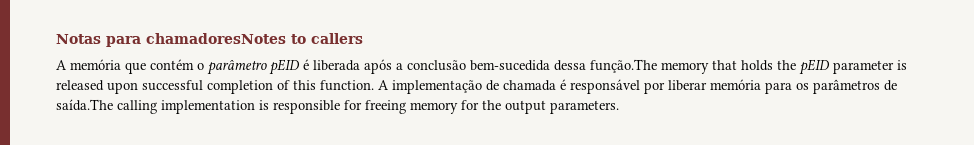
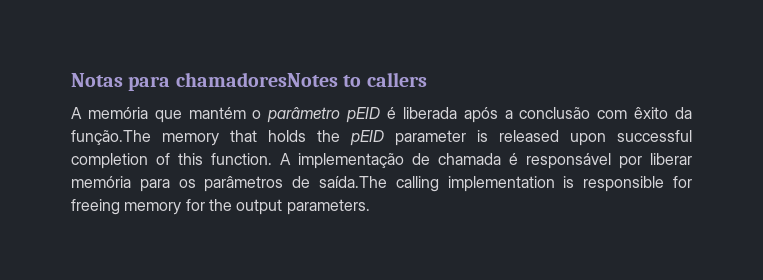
- A memória que contém o parâmetro pEID é liberada após a conclusão bem-sucedida dessa função.The memory that holds the pEID parameter is released upon successful completion of this function.
+ A memória que mantém o parâmetro pEID é liberada após a conclusão com êxito da função.The memory that holds the pEID parameter is released upon successful completion of this function.

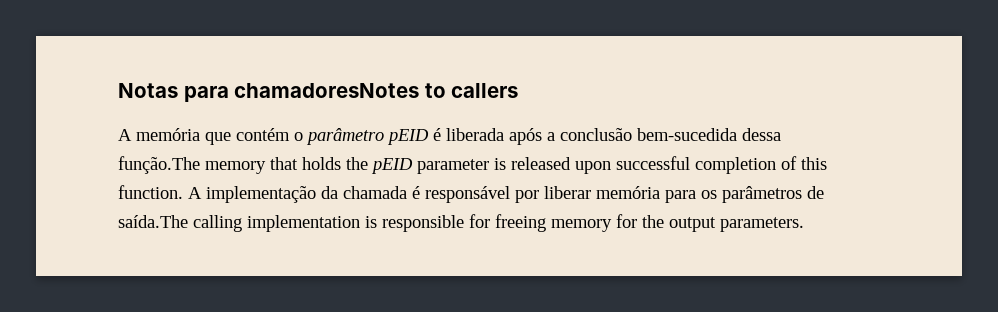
- A memória que mantém o parâmetro pEID é liberada após a conclusão com êxito da função.The memory that holds the pEID parameter is released upon successful completion of this function.
+ A memória que contém o parâmetro pEID é liberada após a conclusão bem-sucedida dessa função.The memory that holds the pEID parameter is released upon successful completion of this function.
- A implementação de chamada é responsável por liberar memória para os parâmetros de saída.The calling implementation is responsible for freeing memory for the output parameters.
+ A implementação da chamada é responsável por liberar memória para os parâmetros de saída.The calling implementation is responsible for freeing memory for the output parameters.

